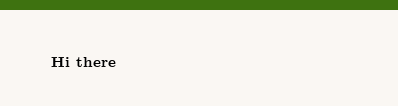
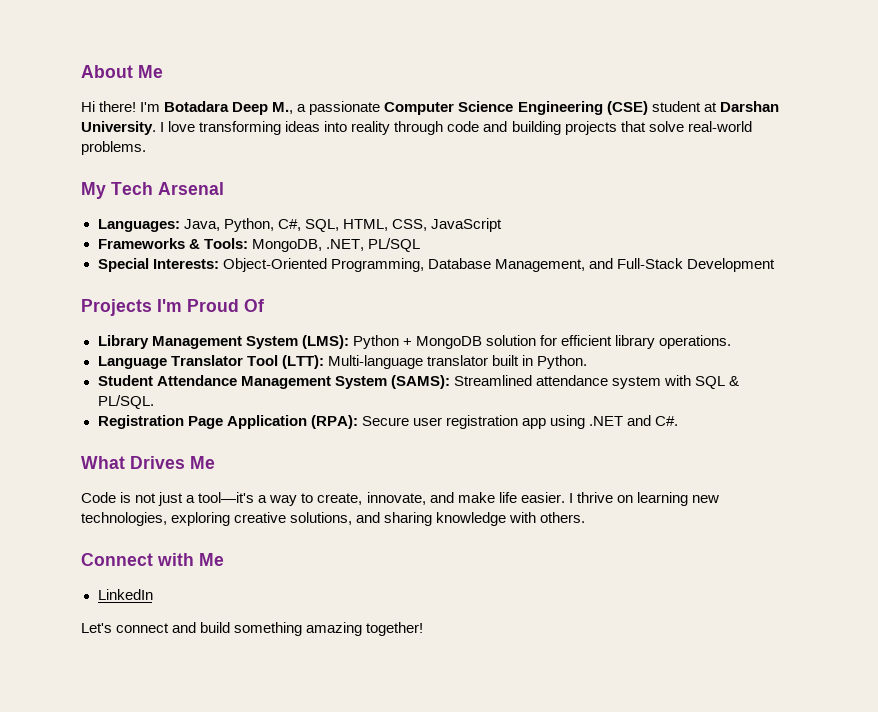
- Hi there
+ About Me
+ Hi there! I'm Botadara Deep M., a passionate Computer Science Engineering (CSE) student at Darshan University. I love transforming ideas into reality through code and building projects that solve real-world problems.
+ My Tech Arsenal
+ Languages: Java, Python, C#, SQL, HTML, CSS, JavaScript
+ Frameworks & Tools: MongoDB, .NET, PL/SQL
+ Special Interests: Object-Oriented Programming, Database Management, and Full-Stack Development
+ Projects I'm Proud Of
+ Library Management System (LMS): Python + MongoDB solution for efficient library operations.
+ Language Translator Tool (LTT): Multi-language translator built in Python.
+ Student Attendance Management System (SAMS): Streamlined attendance system with SQL & PL/SQL.
+ Registration Page Application (RPA): Secure user registration app using .NET and C#.
+ What Drives Me
+ Code is not just a tool—it's a way to create, innovate, and make life easier. I thrive on learning new technologies, exploring creative solutions, and sharing knowledge with others.
+ Connect with Me
+ LinkedIn
+ Let's connect and build something amazing together!

